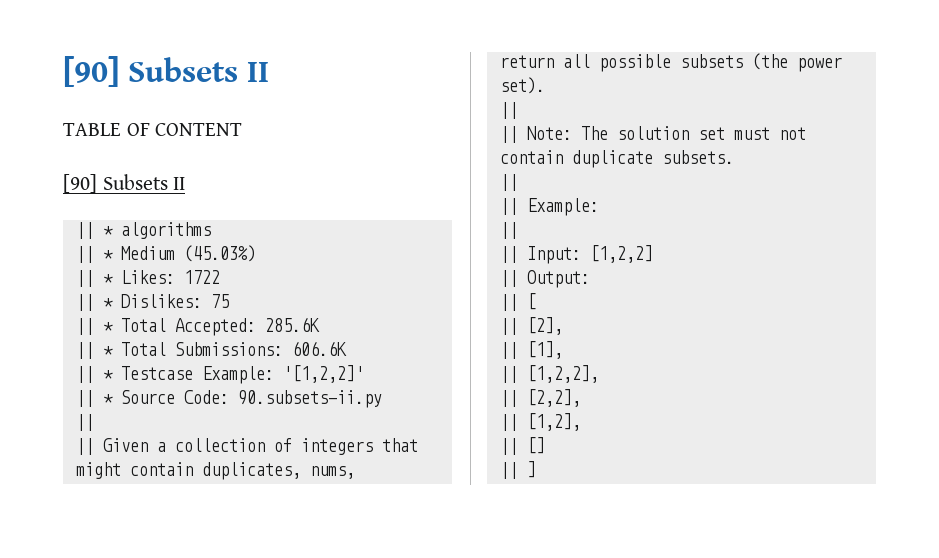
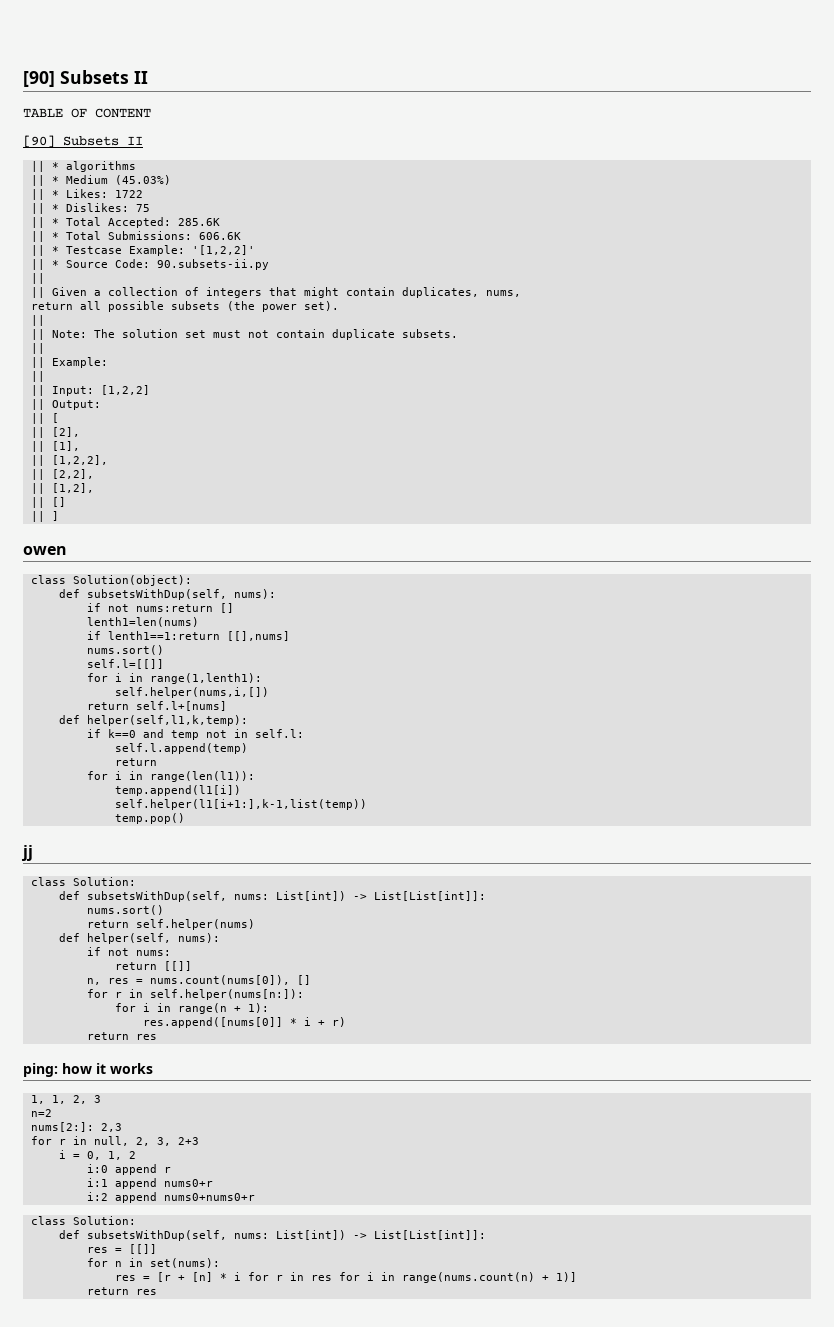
+ owen
+ class Solution(object):
+ def subsetsWithDup(self, nums):
+ if not nums:return []
+ lenth1=len(nums)
+ if lenth1==1:return [[],nums]
+ nums.sort()
+ self.l=[[]]
+ for i in range(1,lenth1):
+ self.helper(nums,i,[])
+ return self.l+[nums]
+ def helper(self,l1,k,temp):
+ if k==0 and temp not in self.l:
+ self.l.append(temp)
+ return
+ for i in range(len(l1)):
+ temp.append(l1[i])
+ self.helper(l1[i+1:],k-1,list(temp))
+ temp.pop()
+ jj
+ class Solution:
+ def subsetsWithDup(self, nums: List[int]) -> List[List[int]]:
+ nums.sort()
+ return self.helper(nums)
+ def helper(self, nums):
+ if not nums:
+ return [[]]
+ n, res = nums.count(nums[0]), []
+ for r in self.helper(nums[n:]):
+ for i in range(n + 1):
+ res.append([nums[0]] * i + r)
+ return res
+ ping: how it works
+ 1, 1, 2, 3
+ n=2
+ nums[2:]: 2,3
+ for r in null, 2, 3, 2+3
+ i = 0, 1, 2
+ i:0 append r
+ i:1 append nums0+r
+ i:2 append nums0+nums0+r
+ class Solution:
+ def subsetsWithDup(self, nums: List[int]) -> List[List[int]]:
+ res = [[]]
+ for n in set(nums):
+ res = [r + [n] * i for r in res for i in range(nums.count(n) + 1)]
+ return res

